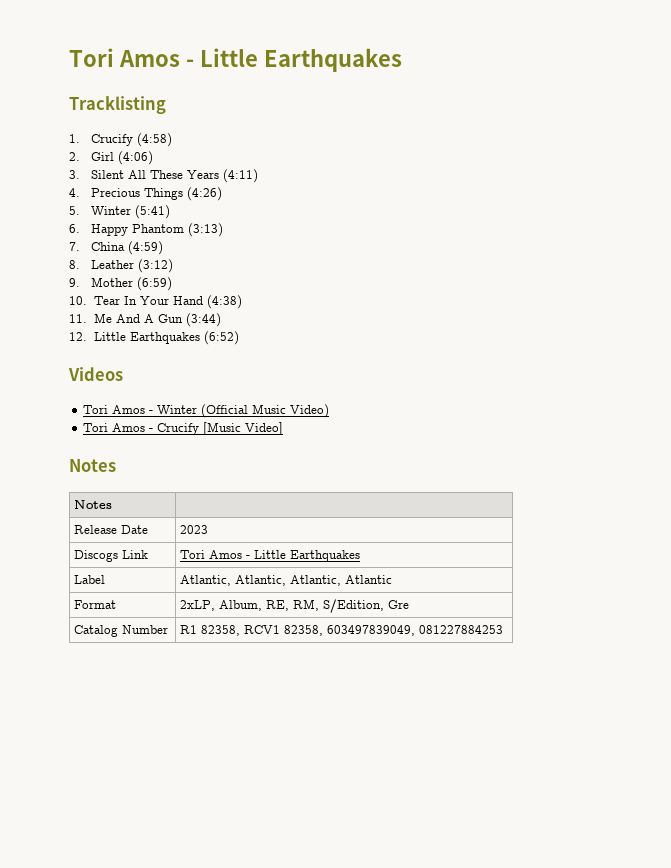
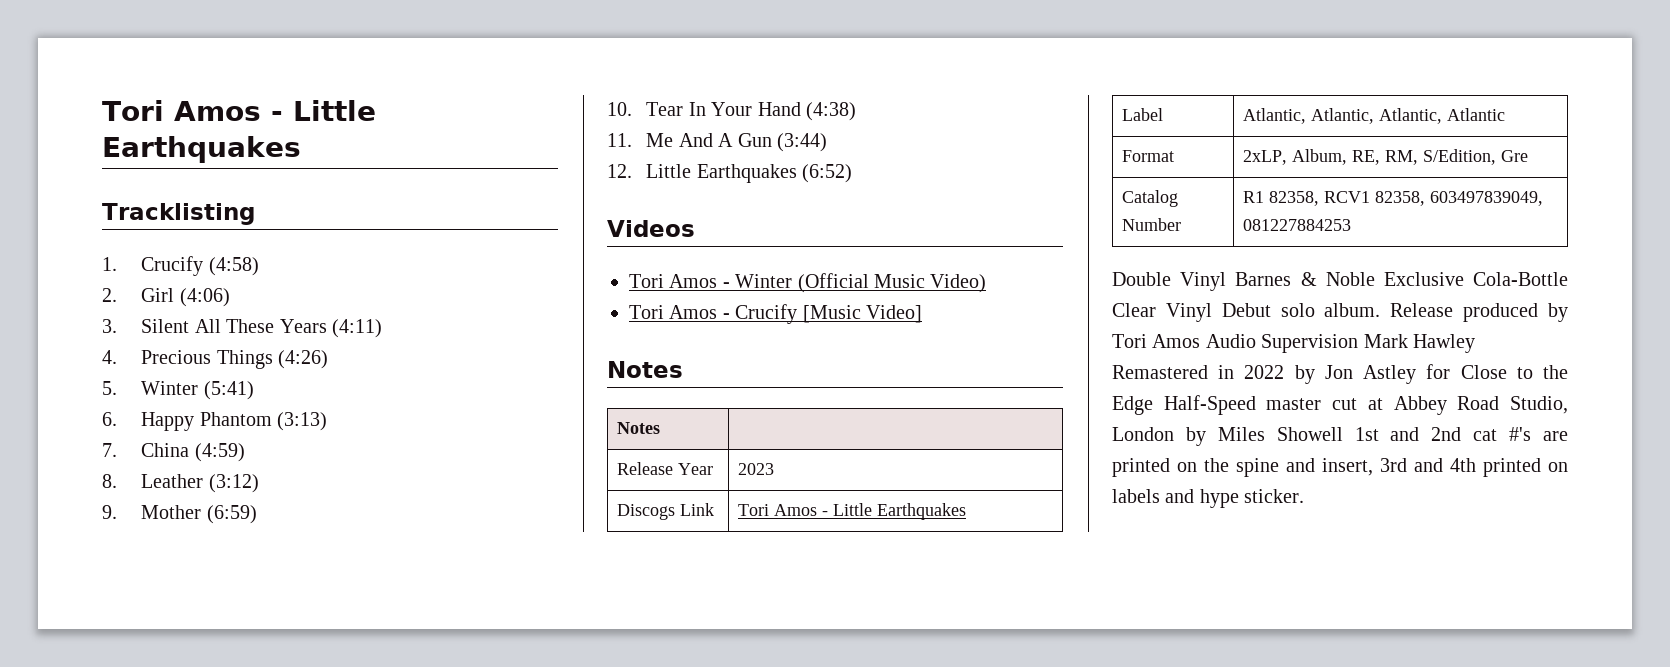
- Release Date | 2023
+ Release Year | 2023
+ Double Vinyl Barnes & Noble Exclusive Cola-Bottle Clear Vinyl Debut solo album. Release produced by Tori Amos Audio Supervision Mark Hawley Remastered in 2022 by Jon Astley for Close to the Edge Half-Speed master cut at Abbey Road Studio, London by Miles Showell 1st and 2nd cat #'s are printed on the spine and insert, 3rd and 4th printed on labels and hype sticker.

